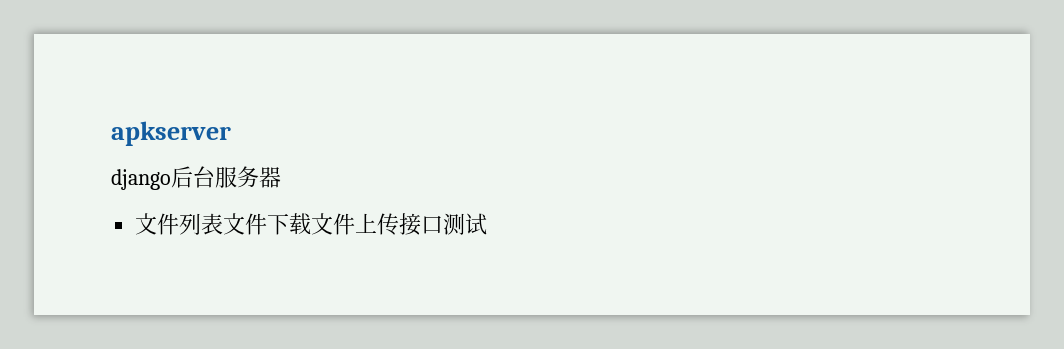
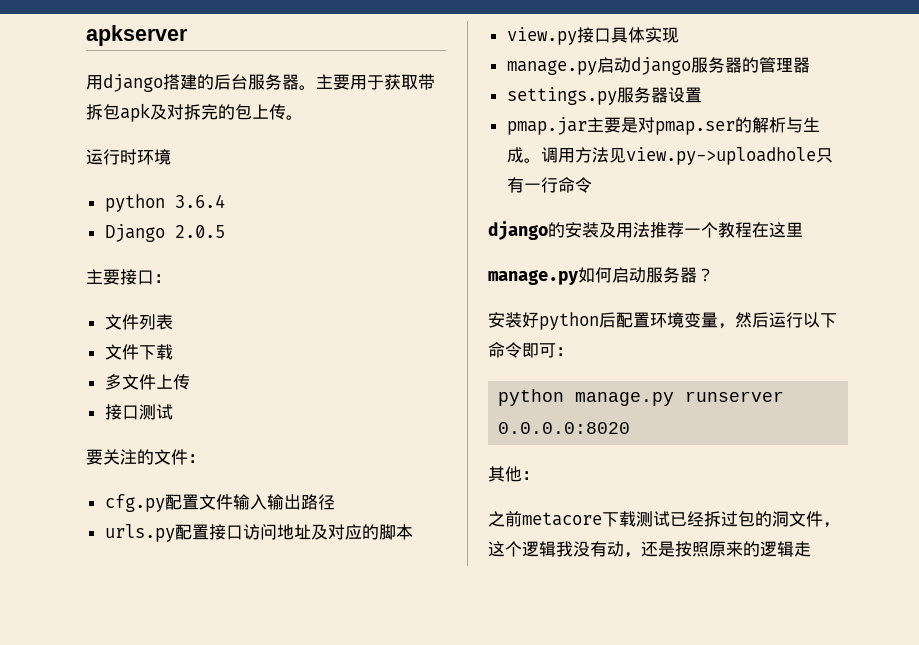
- django后台服务器
+ 用django搭建的后台服务器。主要用于获取带拆包apk及对拆完的包上传。
+ 运行时环境
+ python 3.6.4
+ Django 2.0.5
+ 主要接口：
- 文件列表文件下载文件上传接口测试
+ 文件列表
+ 文件下载
+ 多文件上传
+ 接口测试
+ 要关注的文件：
+ cfg.py配置文件输入输出路径
+ urls.py配置接口访问地址及对应的脚本
+ view.py接口具体实现
+ manage.py启动django服务器的管理器
+ settings.py服务器设置
+ pmap.jar主要是对pmap.ser的解析与生成。调用方法见view.py->uploadhole只有一行命令
+ django的安装及用法推荐一个教程在这里
+ manage.py如何启动服务器？
+ 安装好python后配置环境变量，然后运行以下命令即可：
+ python manage.py runserver 0.0.0.0:8020
+ 其他：
+ 之前metacore下载测试已经拆过包的洞文件，这个逻辑我没有动，还是按照原来的逻辑走

